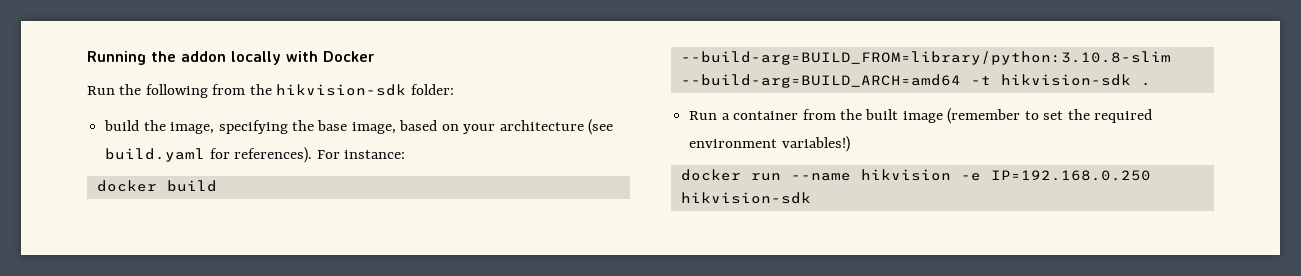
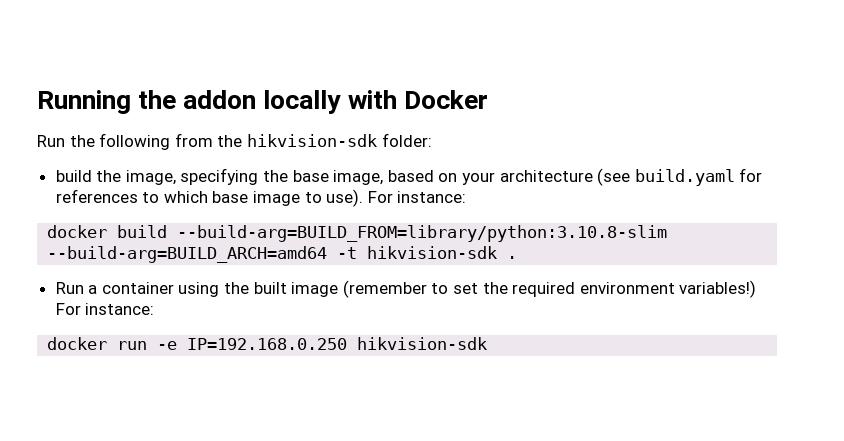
- build the image, specifying the base image, based on your architecture (see build.yaml for references).
+ build the image, specifying the base image, based on your architecture (see build.yaml for references to which base image to use).
- Run a container from the built image (remember to set the required environment variables!)
+ Run a container using the built image (remember to set the required environment variables!) For instance:
- docker run --name hikvision -e IP=192.168.0.250 hikvision-sdk
+ docker run -e IP=192.168.0.250 hikvision-sdk

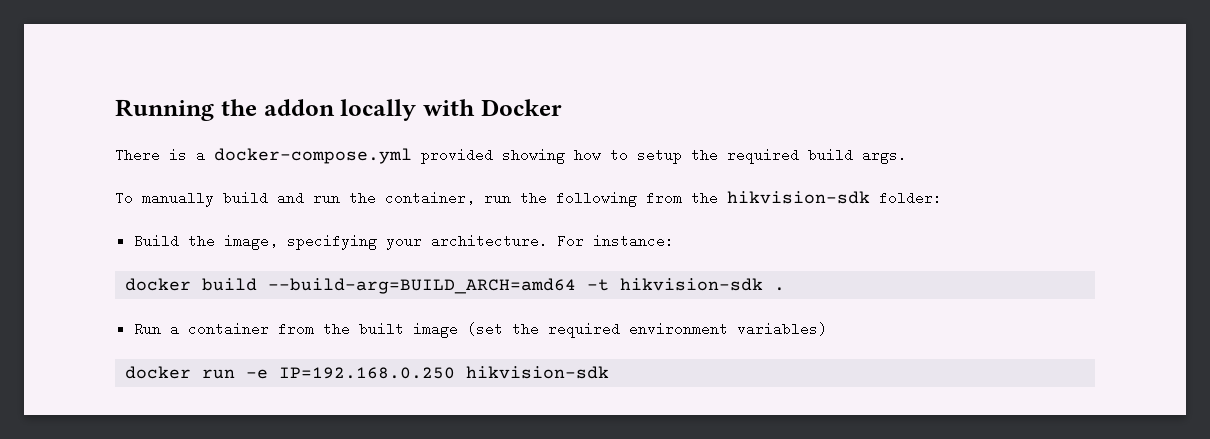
- Run the following from the hikvision-sdk folder:
+ There is a docker-compose.yml provided showing how to setup the required build args.
+ To manually build and run the container, run the following from the hikvision-sdk folder:
- build the image, specifying the base image, based on your architecture (see build.yaml for references to which base image to use).
+ Build the image, specifying your architecture.
- docker build --build-arg=BUILD_FROM=library/python:3.10.8-slim --build-arg=BUILD_ARCH=amd64 -t hikvision-sdk .
+ docker build --build-arg=BUILD_ARCH=amd64 -t hikvision-sdk .
- Run a container using the built image (remember to set the required environment variables!) For instance:
+ Run a container from the built image (set the required environment variables)

